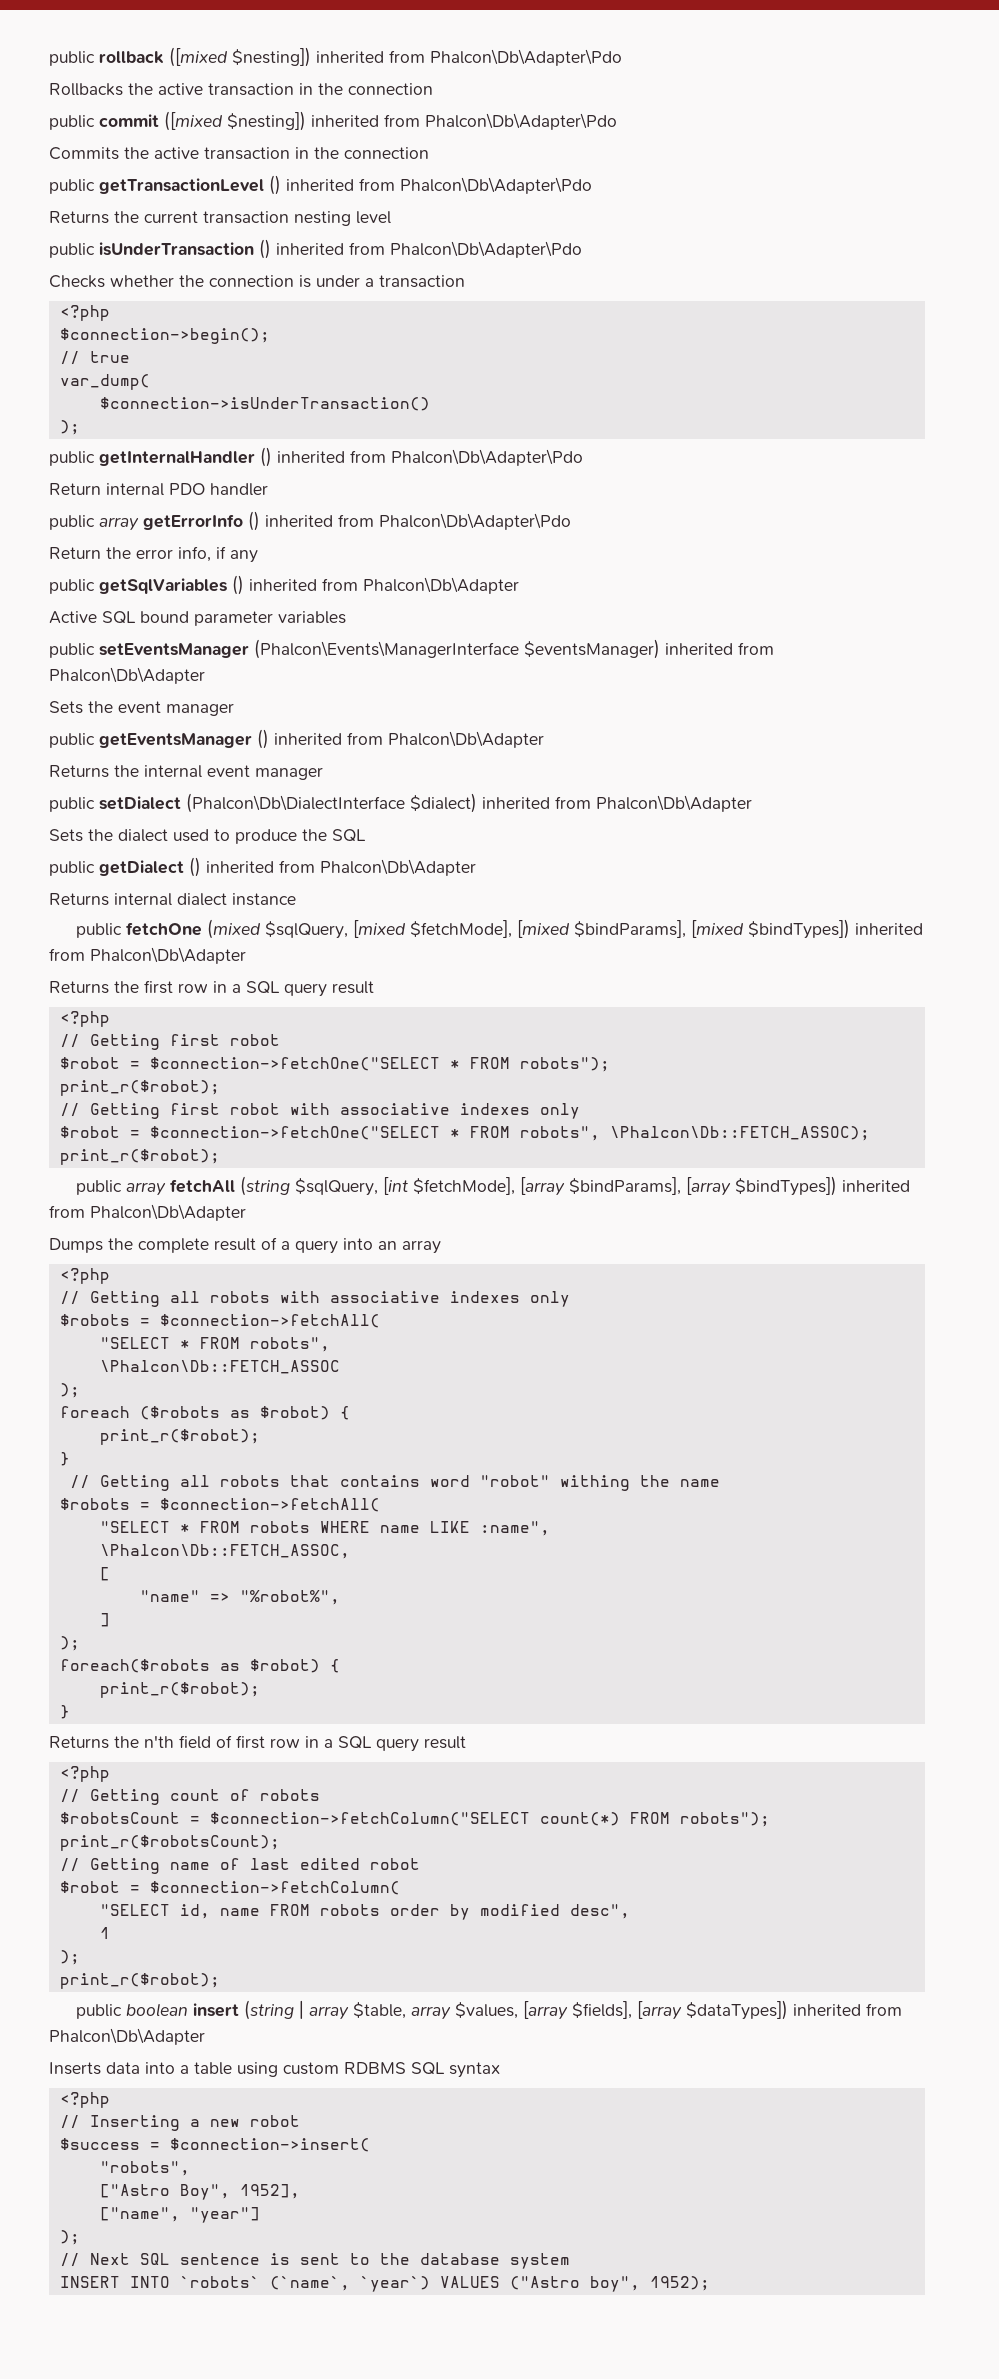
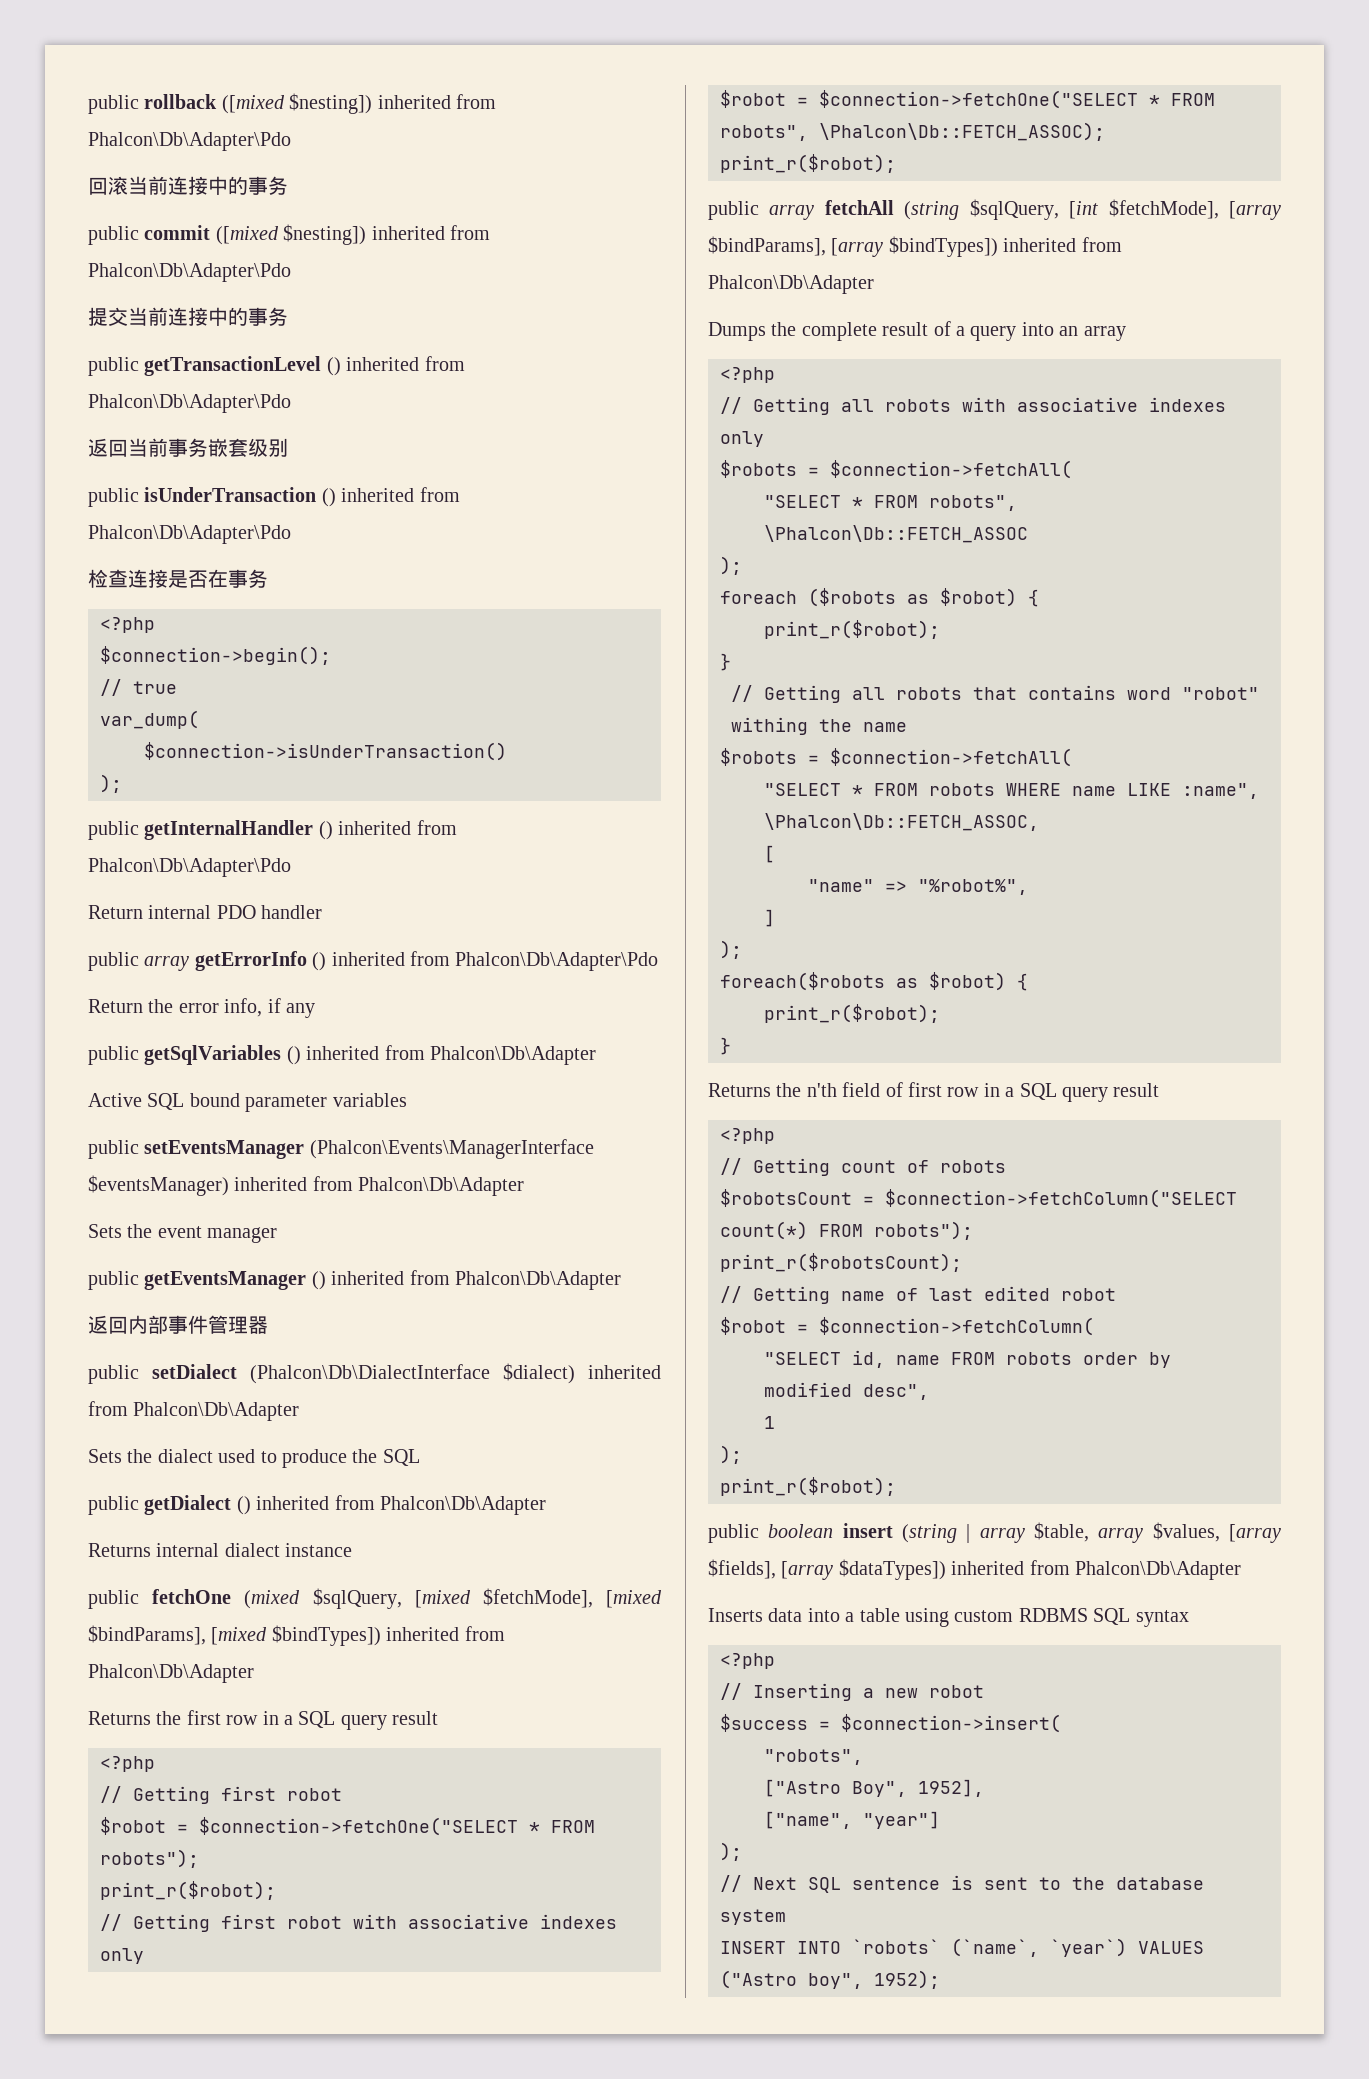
- Rollbacks the active transaction in the connection
+ 回滚当前连接中的事务
- Commits the active transaction in the connection
+ 提交当前连接中的事务
- Returns the current transaction nesting level
+ 返回当前事务嵌套级别
- Checks whether the connection is under a transaction
+ 检查连接是否在事务
- Returns the internal event manager
+ 返回内部事件管理器

